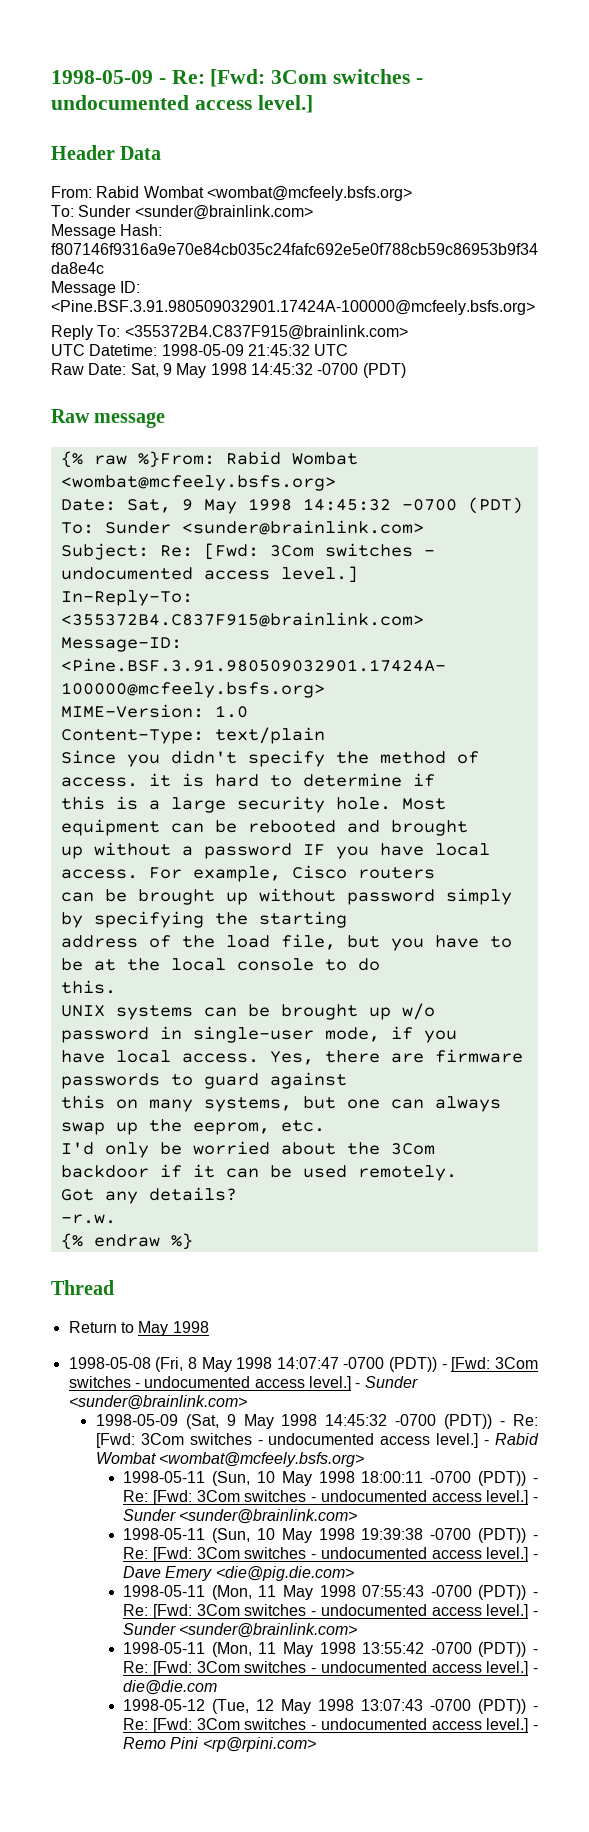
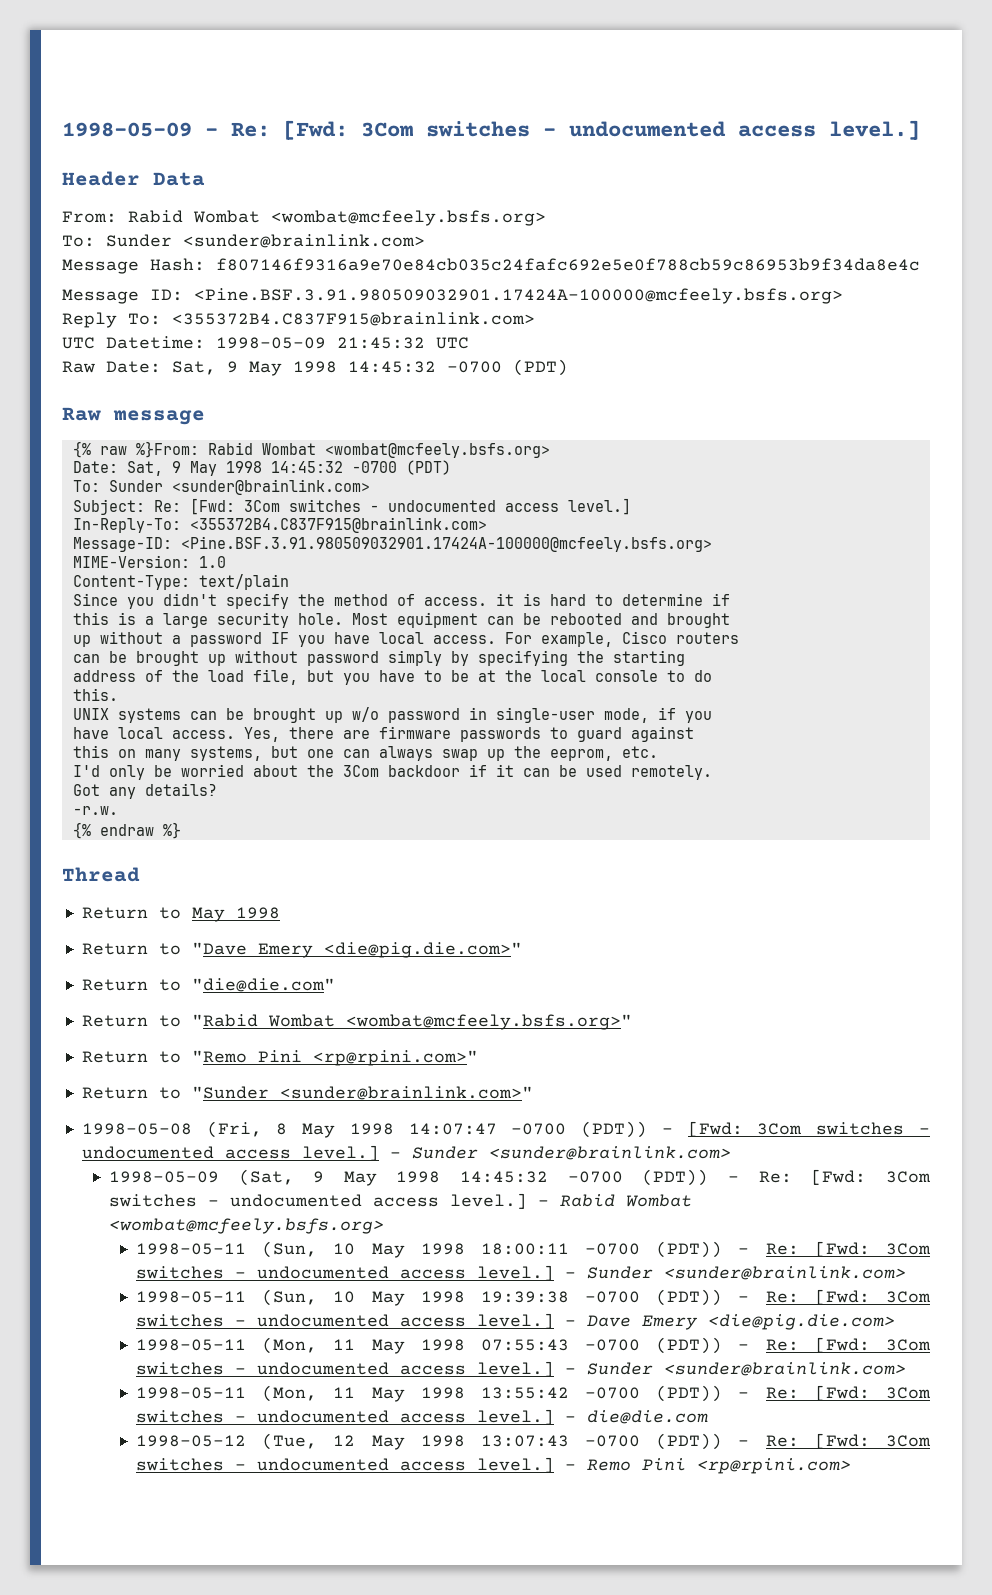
+ Return to "Dave Emery <die@pig.die.com>"
+ Return to "die@die.com"
+ Return to "Rabid Wombat <wombat@mcfeely.bsfs.org>"
+ Return to "Remo Pini <rp@rpini.com>"
+ Return to "Sunder <sunder@brainlink.com>"

